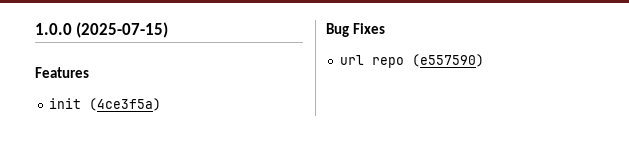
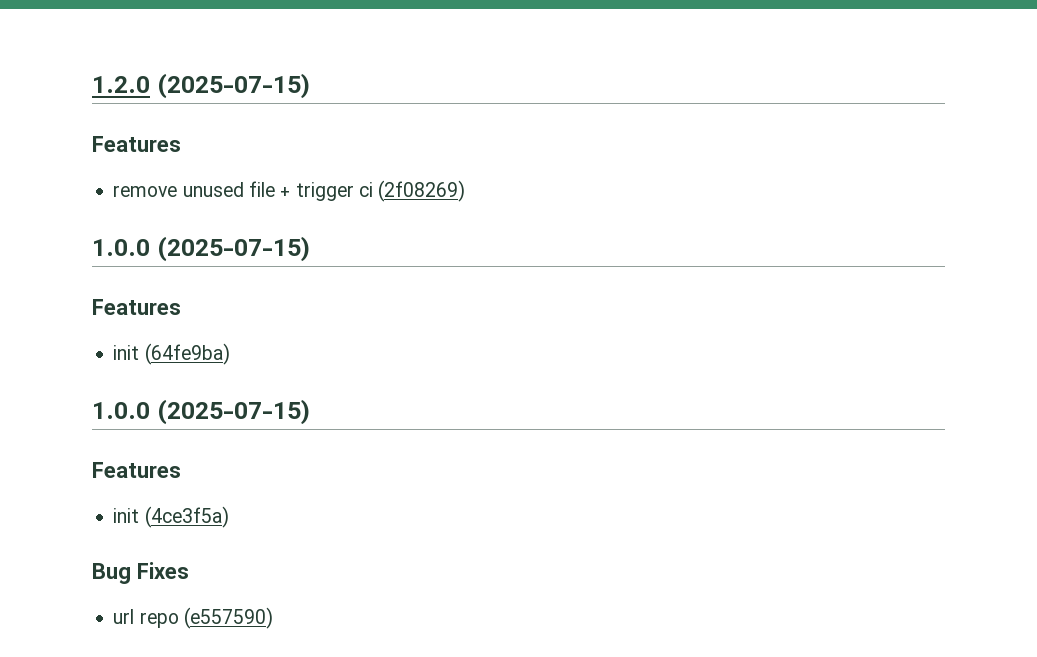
+ 1.2.0 (2025-07-15)
+ Features
+ remove unused file + trigger ci (2f08269)
+ 1.0.0 (2025-07-15)
+ Features
+ init (64fe9ba)

